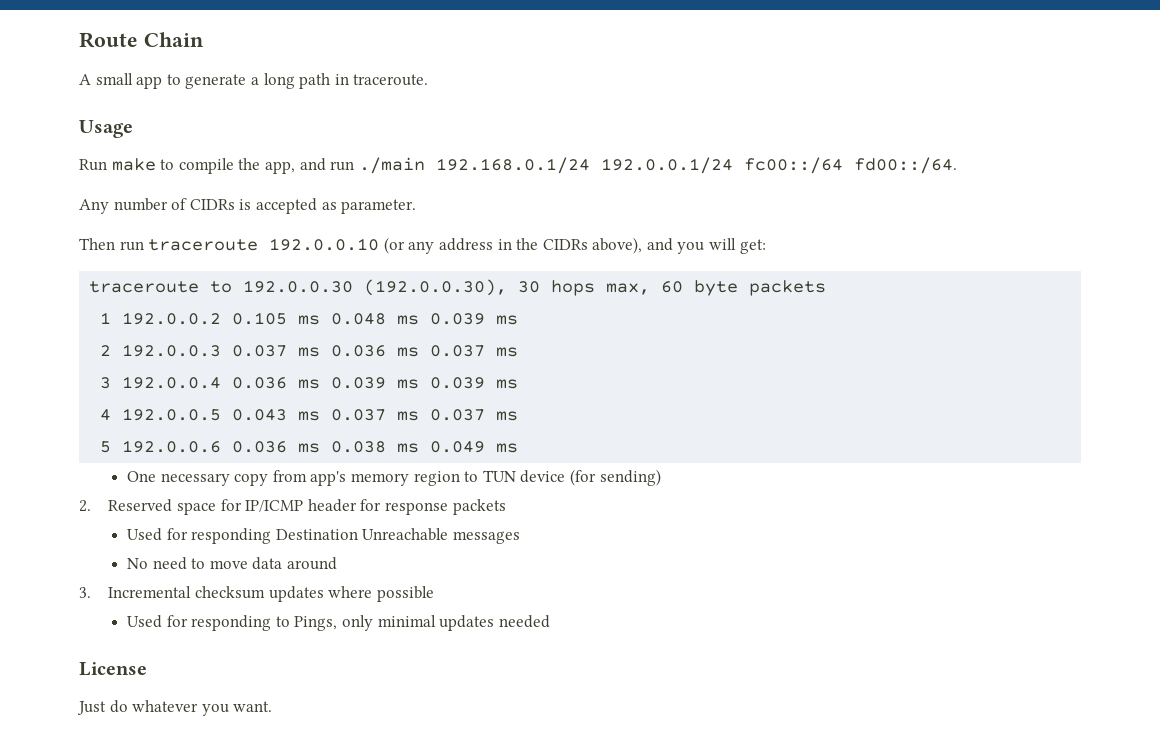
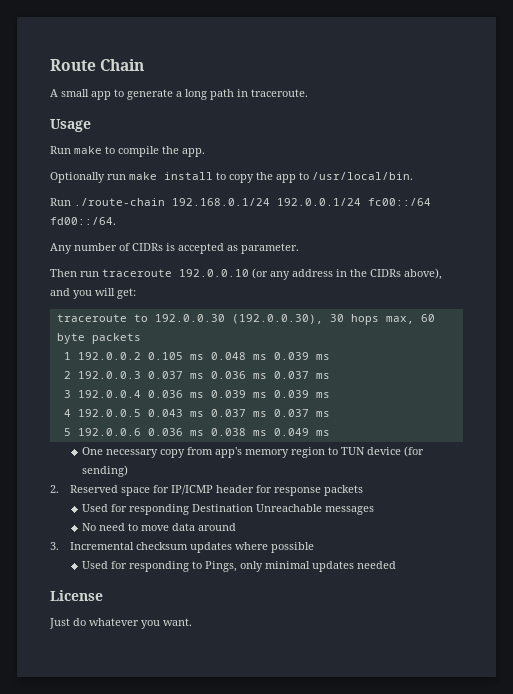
- Run make to compile the app, and run ./main 192.168.0.1/24 192.0.0.1/24 fc00::/64 fd00::/64.
+ Run make to compile the app.
+ Optionally run make install to copy the app to /usr/local/bin.
+ Run ./route-chain 192.168.0.1/24 192.0.0.1/24 fc00::/64 fd00::/64.

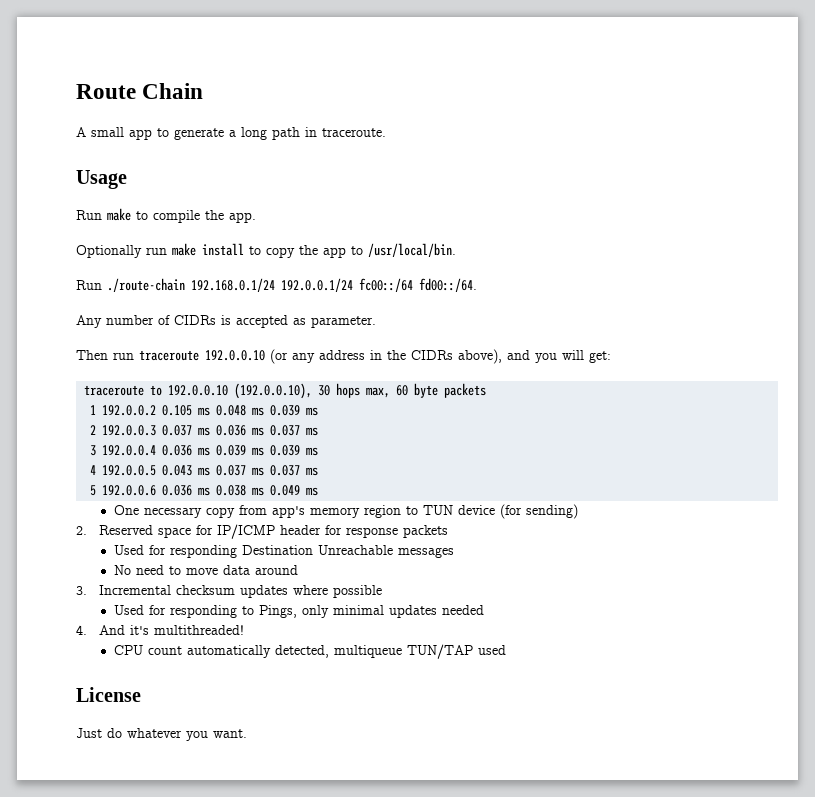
- traceroute to 192.0.0.30 (192.0.0.30), 30 hops max, 60 byte packets
+ traceroute to 192.0.0.10 (192.0.0.10), 30 hops max, 60 byte packets
+ 4. And it's multithreaded!
+ CPU count automatically detected, multiqueue TUN/TAP used

